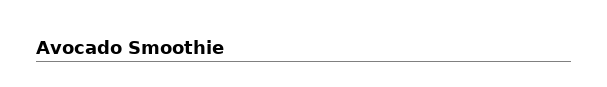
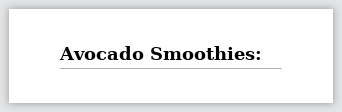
- Avocado Smoothie
+ Avocado Smoothies:

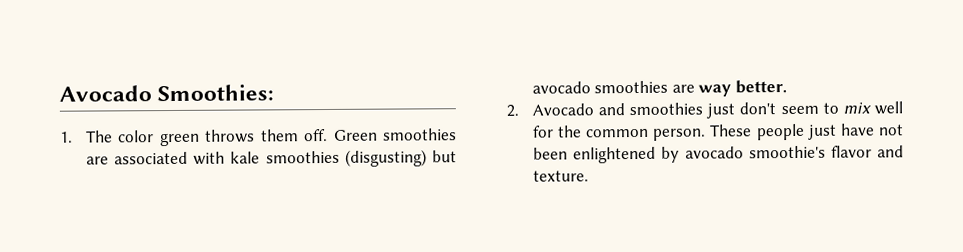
+ 1. The color green throws them off. Green smoothies are associated with kale smoothies (disgusting) but avocado smoothies are way better.
+ 2. Avocado and smoothies just don't seem to mix well for the common person. These people just have not been enlightened by avocado smoothie's flavor and texture.

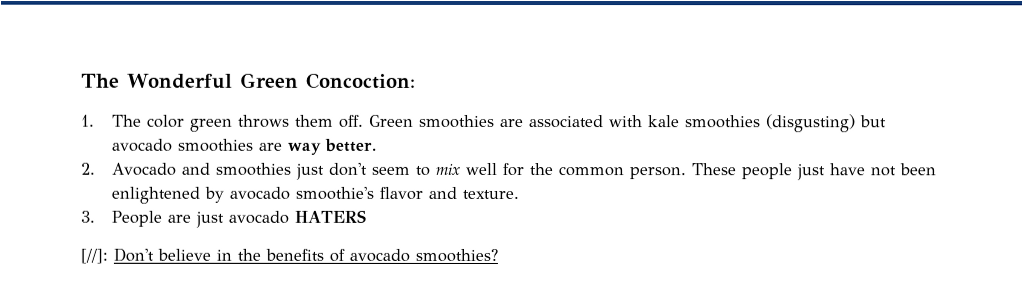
- Avocado Smoothies:
+ The Wonderful Green Concoction:
+ 3. People are just avocado HATERS
+ [//]: Don't believe in the benefits of avocado smoothies?

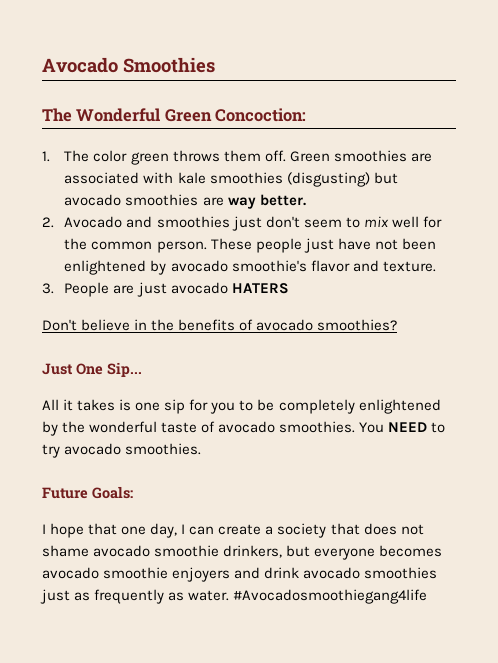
+ Avocado Smoothies
- [//]: Don't believe in the benefits of avocado smoothies?
+ Don't believe in the benefits of avocado smoothies?
+ Just One Sip...
+ All it takes is one sip for you to be completely enlightened by the wonderful taste of avocado smoothies. You NEED to try avocado smoothies.
+ Future Goals:
+ I hope that one day, I can create a society that does not shame avocado smoothie drinkers, but everyone becomes avocado smoothie enjoyers and drink avocado smoothies just as frequently as water. #Avocadosmoothiegang4life

